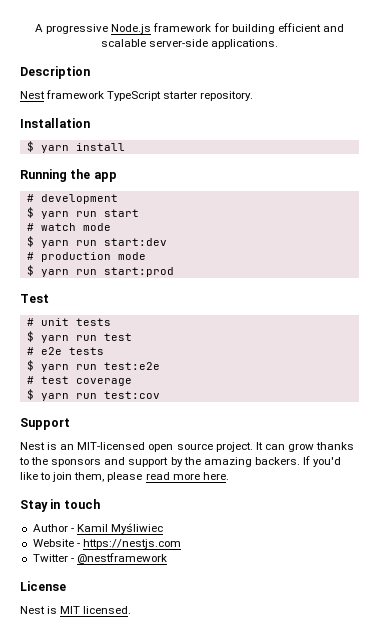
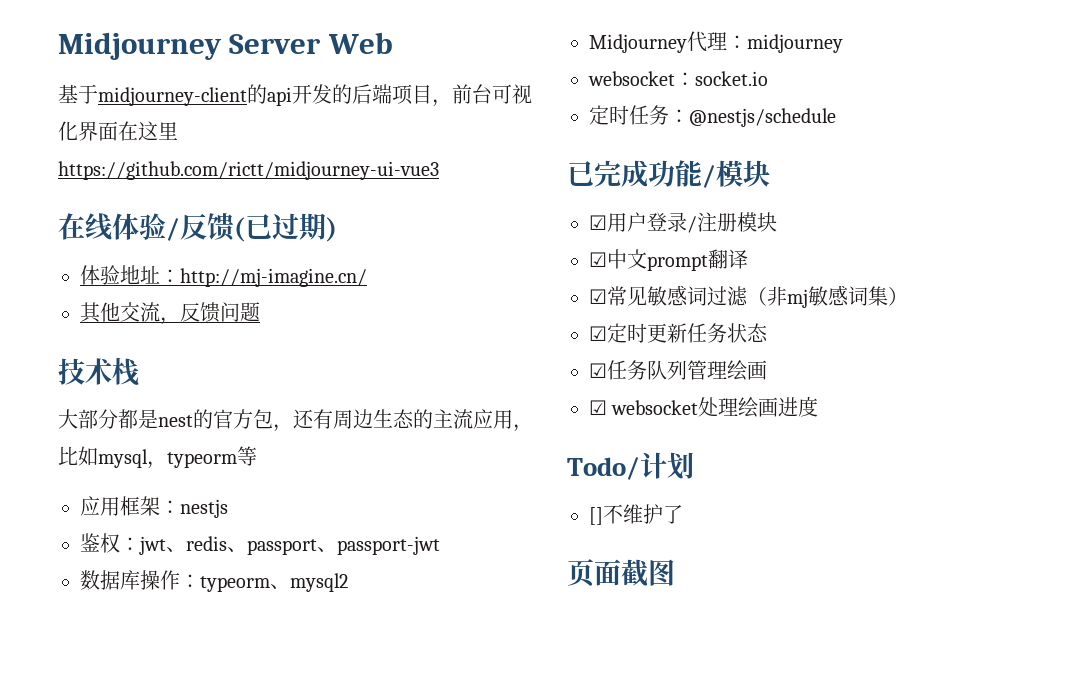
- A progressive Node.js framework for building efficient and scalable server-side applications.
- Description
- Nest framework TypeScript starter repository.
- Installation
- $ yarn install
- Running the app
- # development
- $ yarn run start
- # watch mode
- $ yarn run start:dev
- # production mode
- $ yarn run start:prod
- Test
- # unit tests
- $ yarn run test
- # e2e tests
- $ yarn run test:e2e
- # test coverage
- $ yarn run test:cov
- Support
- Nest is an MIT-licensed open source project. It can grow thanks to the sponsors and support by the amazing backers. If you'd like to join them, please read more here.
- Stay in touch
- Author - Kamil Myśliwiec
- Website - https://nestjs.com
- Twitter - @nestframework
- License
- Nest is MIT licensed.
+ Midjourney Server Web
+ 基于midjourney-client的api开发的后端项目，前台可视化界面在这里https://github.com/rictt/midjourney-ui-vue3
+ 在线体验/反馈(已过期)
+ 体验地址：http://mj-imagine.cn/
+ 其他交流，反馈问题
+ 技术栈
+ 大部分都是nest的官方包，还有周边生态的主流应用，比如mysql，typeorm等
+ 应用框架：nestjs
+ 鉴权：jwt、redis、passport、passport-jwt
+ 数据库操作：typeorm、mysql2
+ Midjourney代理：midjourney
+ websocket：socket.io
+ 定时任务：@nestjs/schedule
+ 已完成功能/模块
+ ☑用户登录/注册模块
+ ☑中文prompt翻译
+ ☑常见敏感词过滤（非mj敏感词集）
+ ☑定时更新任务状态
+ ☑任务队列管理绘画
+ ☑ websocket处理绘画进度
+ Todo/计划
+ []不维护了
+ 页面截图

